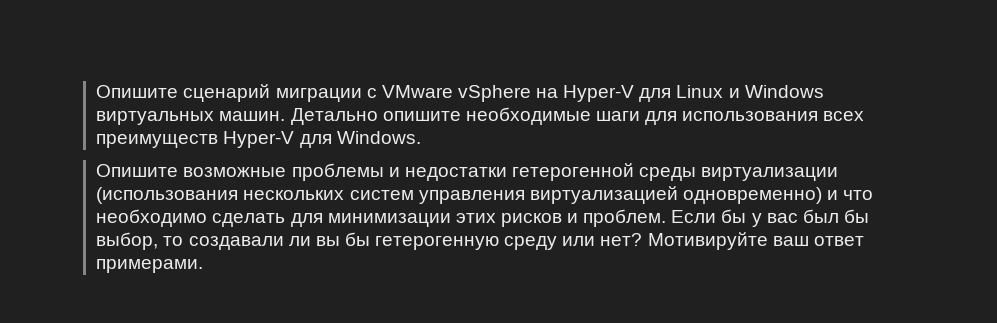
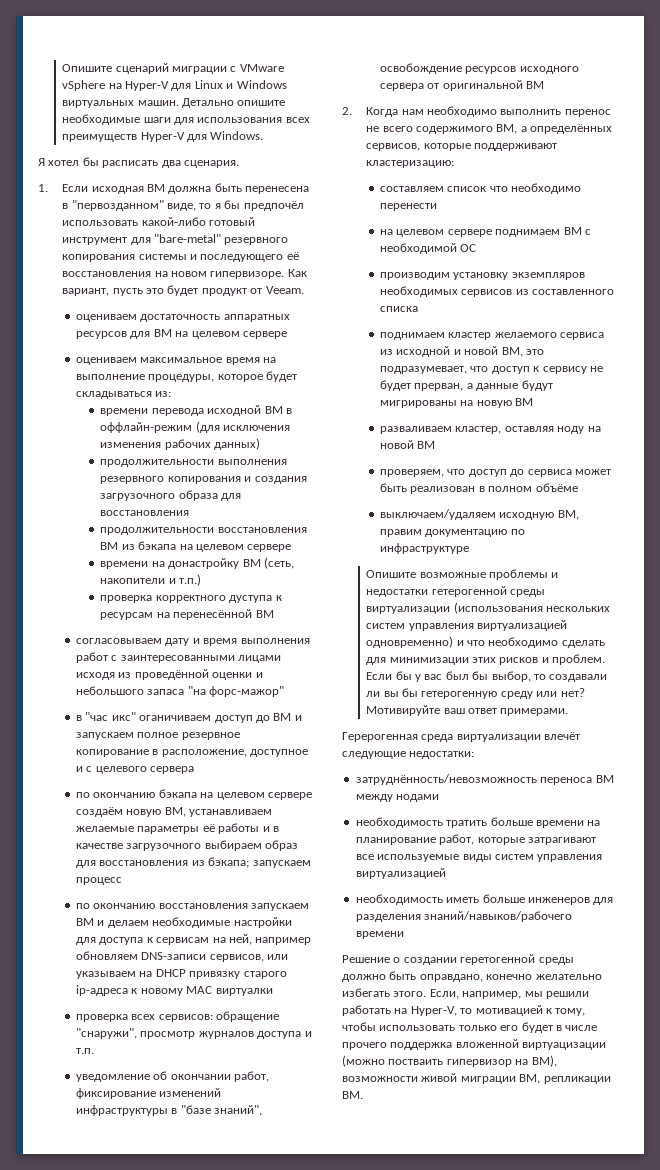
+ Я хотел бы расписать два сценария.
+ 1. Если исходная ВМ должна быть перенесена в "первозданном" виде, то я бы предпочёл использовать какой-либо готовый инструмент для "bare-metal" резервного копирования системы и последующего её восстановления на новом гипервизоре. Как вариант, пусть это будет продукт от Veeam.
+ оцениваем достаточность аппаратных ресурсов для ВМ на целевом сервере
+ оцениваем максимальное время на выполнение процедуры, которое будет складываться из:
+ времени перевода исходной ВМ в оффлайн-режим (для исключения изменения рабочих данных)
+ продолжительности выполнения резервного копирования и создания загрузочного образа для восстановления
+ продолжительности восстановления ВМ из бэкапа на целевом сервере
+ времени на донастройку ВМ (сеть, накопители и т.п.)
+ проверка корректного дуступа к ресурсам на перенесённой ВМ
+ согласовываем дату и время выполнения работ с заинтересованными лицами исходя из проведённой оценки и небольшого запаса "на форс-мажор"
+ в "час икс" оганичиваем доступ до ВМ и запускаем полное резервное копирование в расположение, доступное и с целевого сервера
+ по окончанию бэкапа на целевом сервере создаём новую ВМ, устанавливаем желаемые параметры её работы и в качестве загрузочного выбираем образ для восстановления из бэкапа; запускаем процесс
+ по окончанию восстановления запускаем ВМ и делаем необходимые настройки для доступа к сервисам на ней, например обновляем DNS-записи сервисов, или указываем на DHCP привязку старого ip-адреса к новому MAC виртуалки
+ проверка всех сервисов: обращение "снаружи", просмотр журналов доступа и т.п.
+ уведомление об окончании работ, фиксирование изменений инфраструктуры в "базе знаний", освобождение ресурсов исходного сервера от оригинальной ВМ
+ 2. Когда нам необходимо выполнить перенос не всего содержимого ВМ, а определённых сервисов, которые поддерживают кластеризацию:
+ составляем список что необходимо перенести
+ на целевом сервере поднимаем ВМ с необходимой ОС
+ производим установку экземпляров необходимых сервисов из составленного списка
+ поднимаем кластер желаемого сервиса из исходной и новой ВМ, это подразумевает, что доступ к сервису не будет прерван, а данные будут мигрированы на новую ВМ
+ разваливаем кластер, оставляя ноду на новой ВМ
+ проверяем, что доступ до сервиса может быть реализован в полном объёме
+ выключаем/удаляем исходную ВМ, правим документацию по инфраструктуре
+ Герерогенная среда виртуализации влечёт следующие недостатки:
+ затруднённость/невозможность переноса ВМ между нодами
+ необходимость тратить больше времени на планирование работ, которые затрагивают все используемые виды систем управления виртуализацией
+ необходимость иметь больше инженеров для разделения знаний/навыков/рабочего времени
+ Решение о создании геретогенной среды должно быть оправдано, конечно желательно избегать этого. Если, например, мы решили работать на Hyper-V, то мотивацией к тому, чтобы использовать только его будет в числе прочего поддержка вложенной виртуацизации (можно постваить гипервизор на ВМ), возможности живой миграции ВМ, репликации ВМ.

